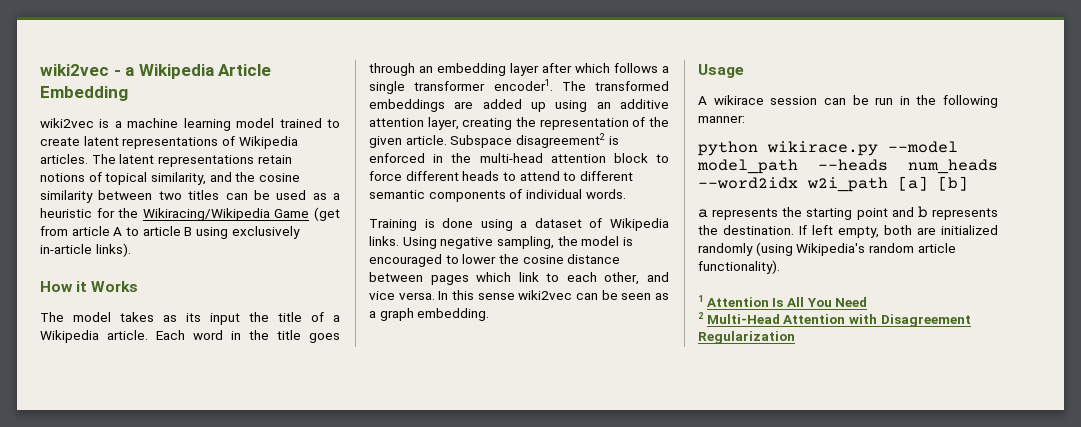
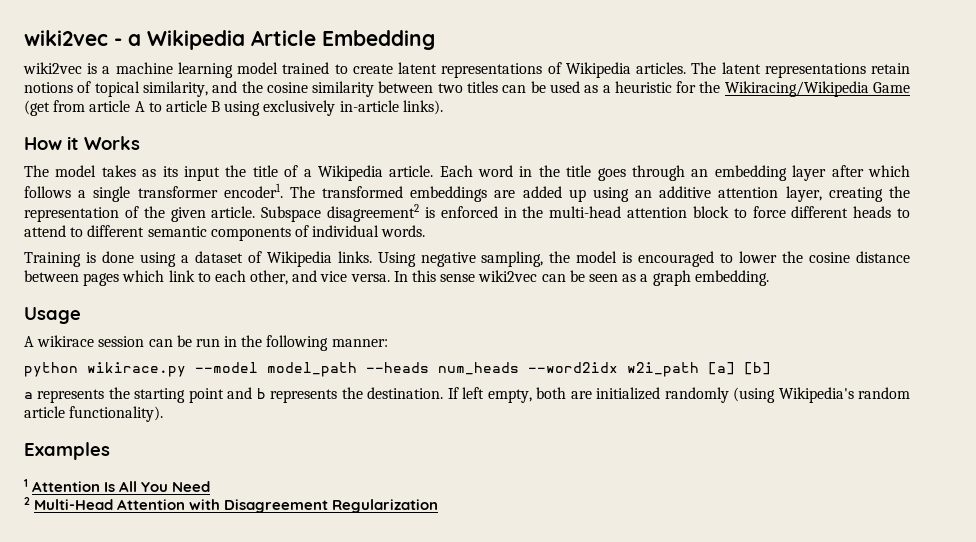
+ Examples

